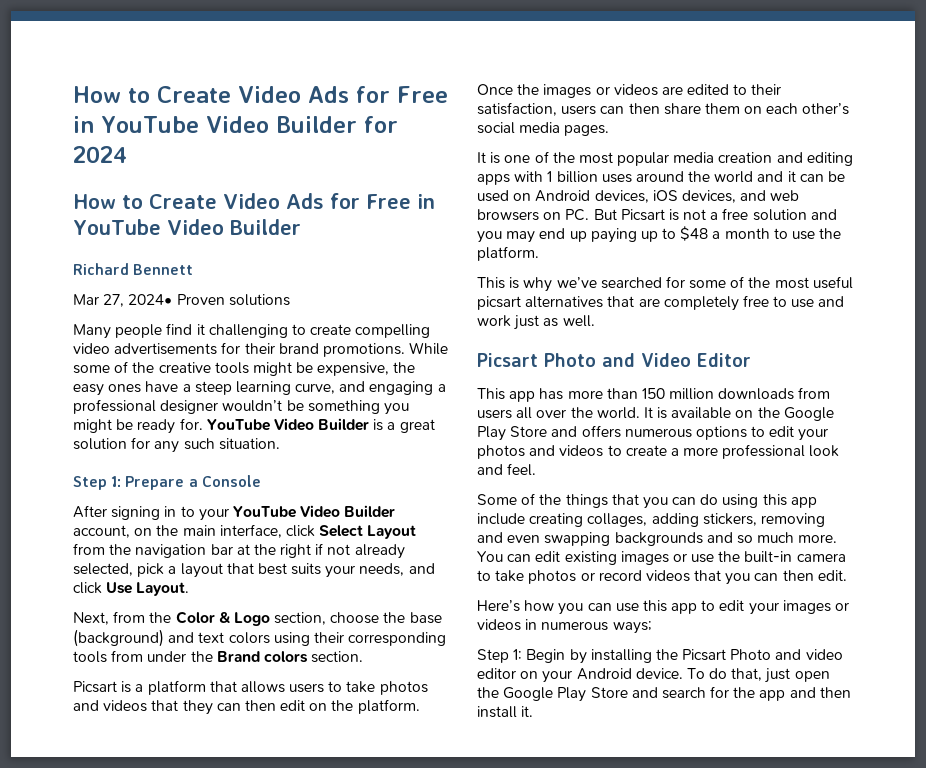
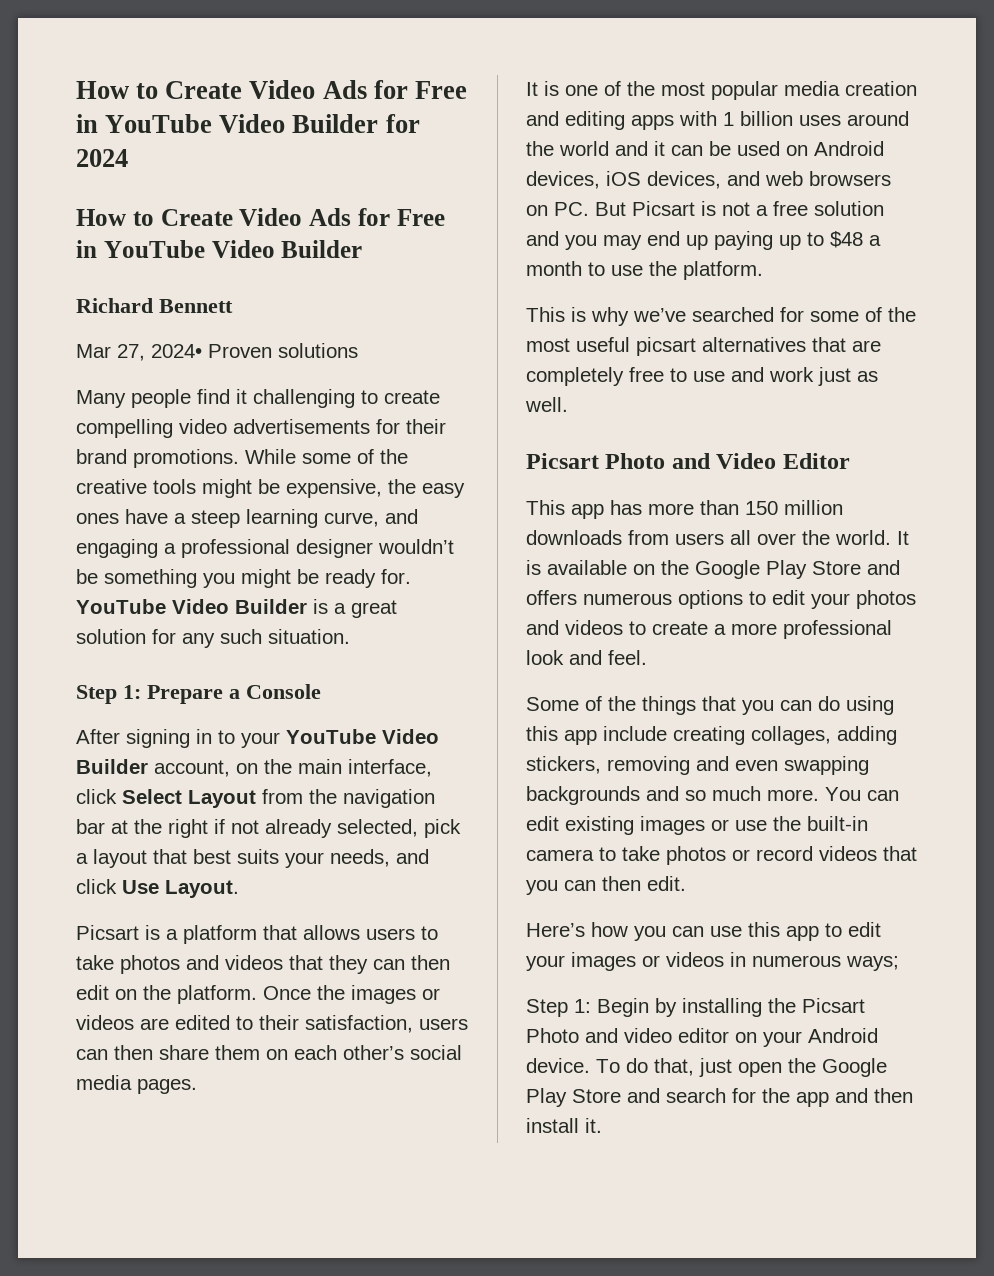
- Next, from the Color & Logo section, choose the base (background) and text colors using their corresponding tools from under the Brand colors section.

